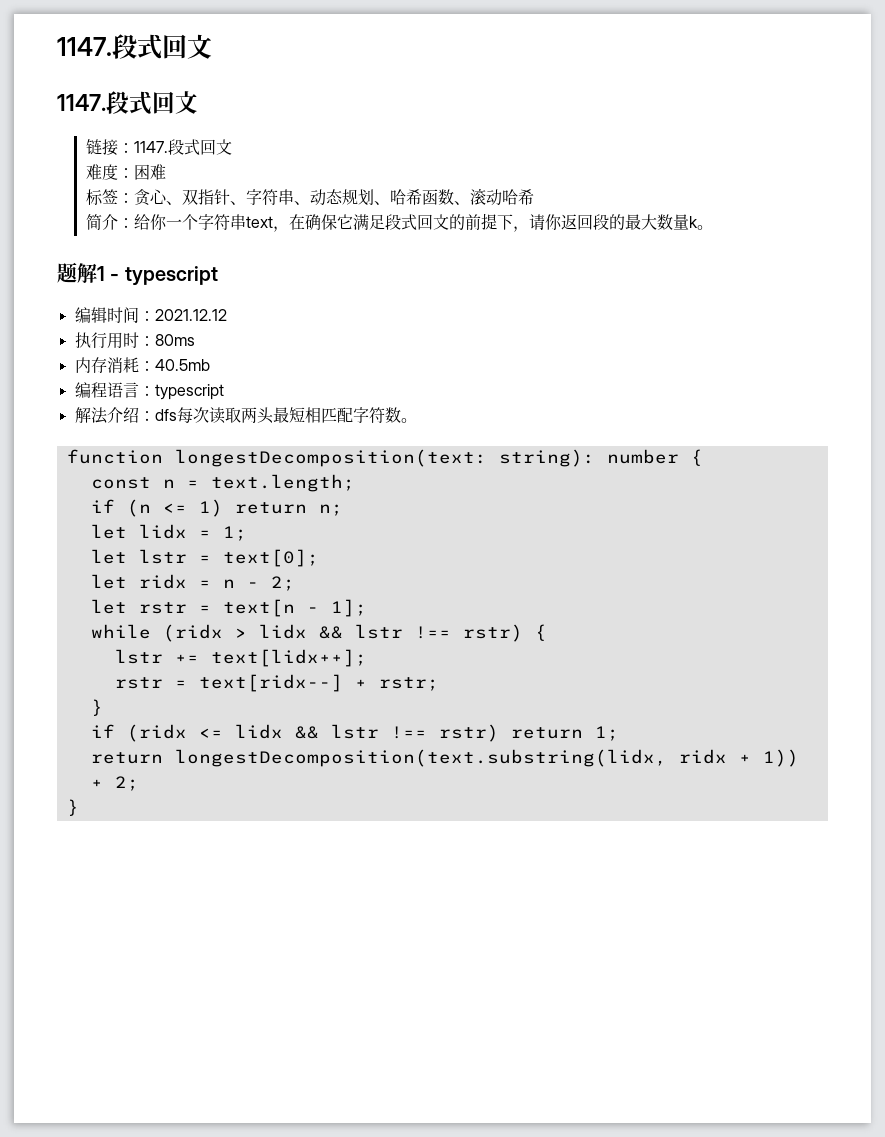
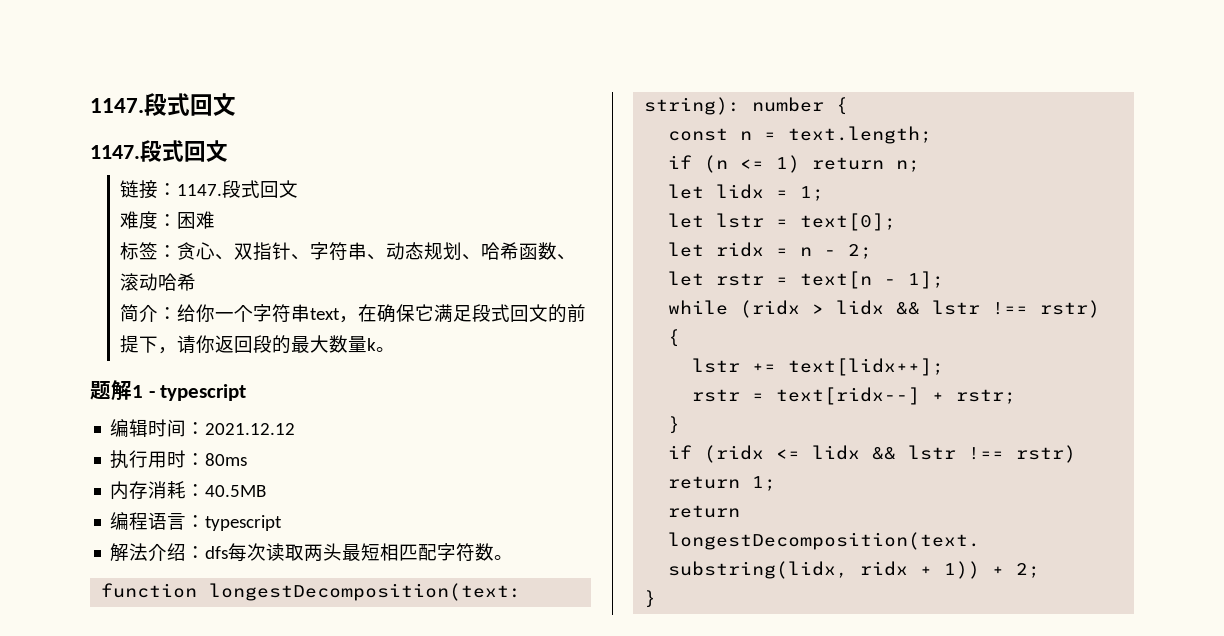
- 内存消耗：40.5mb
+ 内存消耗：40.5MB

